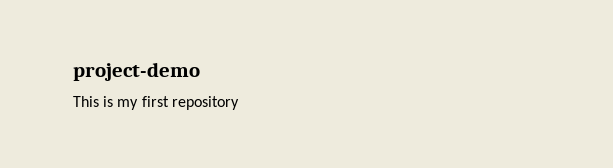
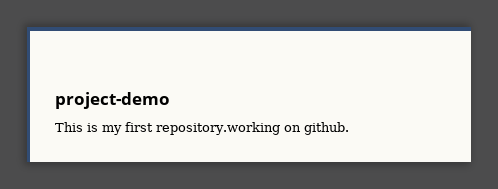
- This is my first repository
+ This is my first repository.working on github.

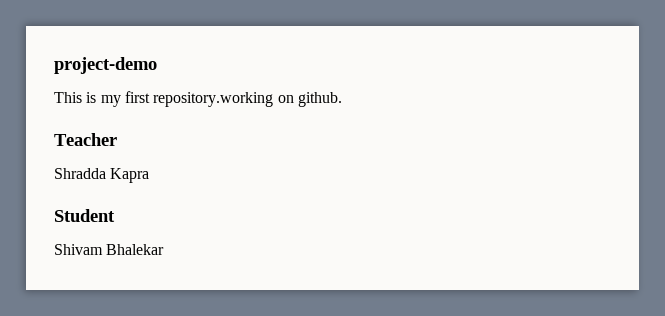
+ Teacher
+ Shradda Kapra
+ Student
+ Shivam Bhalekar

